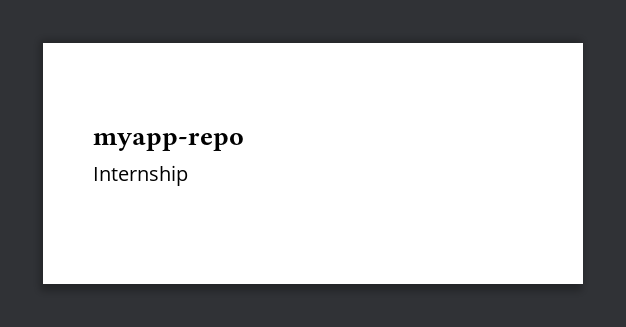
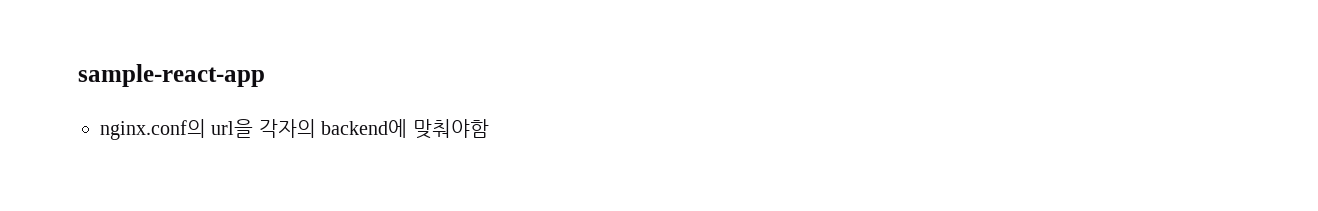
- myapp-repo
- Internship
+ sample-react-app
+ nginx.conf의 url을 각자의 backend에 맞춰야함

